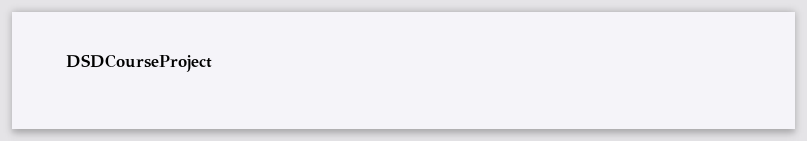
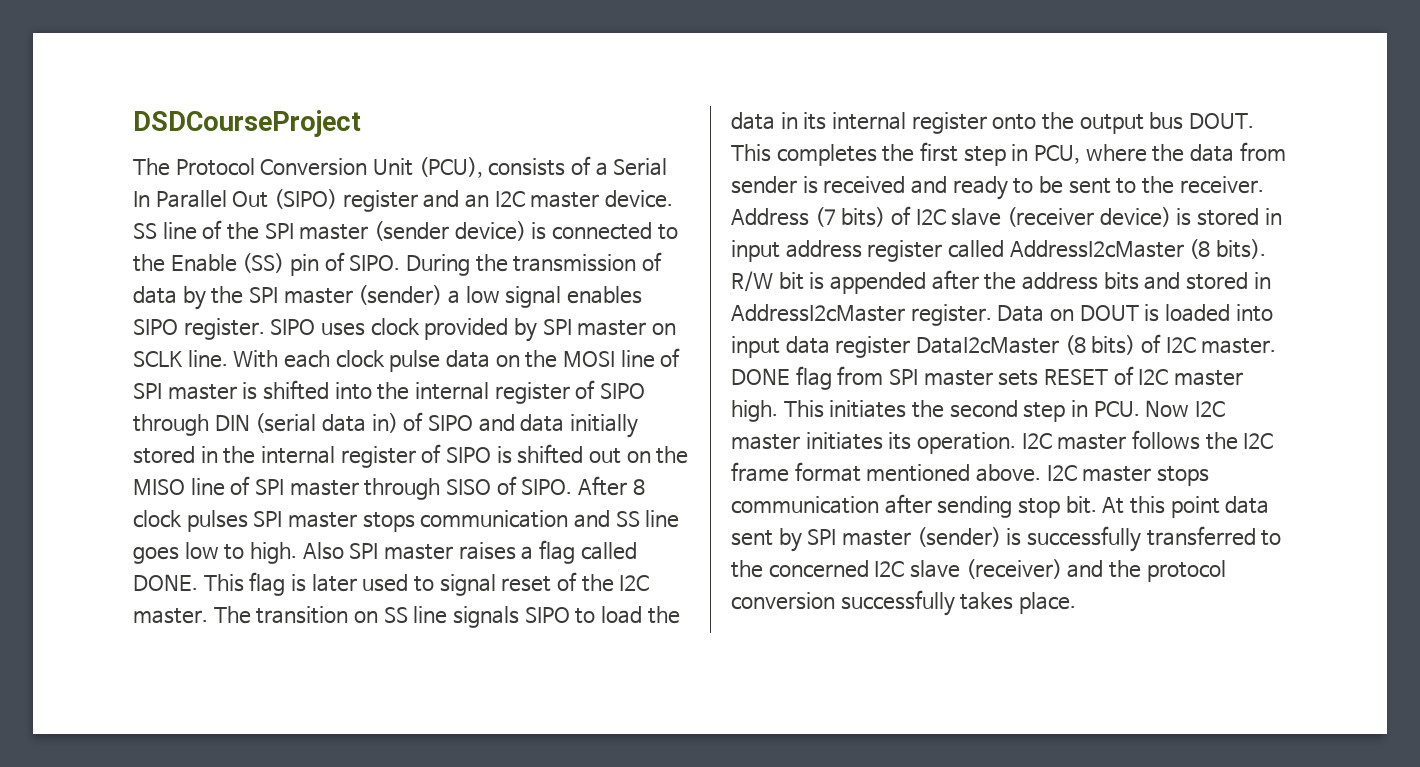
+ The Protocol Conversion Unit (PCU), consists of a Serial In Parallel Out (SIPO) register and an I2C master device. SS line of the SPI master (sender device) is connected to the Enable (SS) pin of SIPO. During the transmission of data by the SPI master (sender) a low signal enables SIPO register. SIPO uses clock provided by SPI master on SCLK line. With each clock pulse data on the MOSI line of SPI master is shifted into the internal register of SIPO through DIN (serial data in) of SIPO and data initially stored in the internal register of SIPO is shifted out on the MISO line of SPI master through SISO of SIPO. After 8 clock pulses SPI master stops communication and SS line goes low to high. Also SPI master raises a flag called DONE. This flag is later used to signal reset of the I2C master. The transition on SS line signals SIPO to load the data in its internal register onto the output bus DOUT. This completes the first step in PCU, where the data from sender is received and ready to be sent to the receiver. Address (7 bits) of I2C slave (receiver device) is stored in input address register called AddressI2cMaster (8 bits). R/W bit is appended after the address bits and stored in AddressI2cMaster register. Data on DOUT is loaded into input data register DataI2cMaster (8 bits) of I2C master. DONE flag from SPI master sets RESET of I2C master high. This initiates the second step in PCU. Now I2C master initiates its operation. I2C master follows the I2C frame format mentioned above. I2C master stops communication after sending stop bit. At this point data sent by SPI master (sender) is successfully transferred to the concerned I2C slave (receiver) and the protocol conversion successfully takes place.

